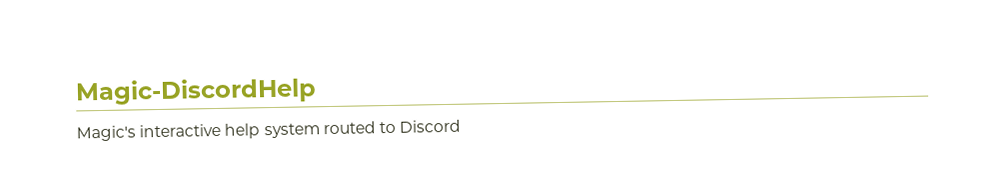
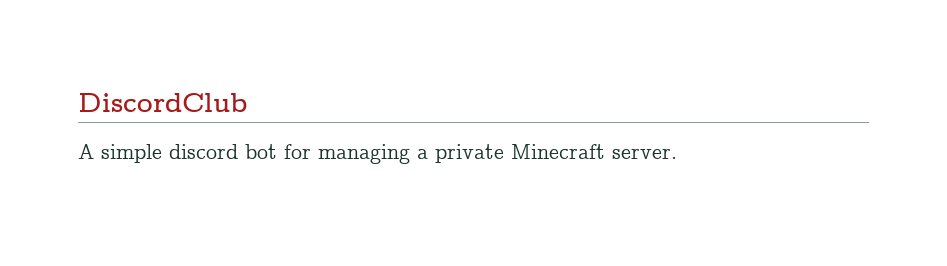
- Magic-DiscordHelp
- Magic's interactive help system routed to Discord
+ DiscordClub
+ A simple discord bot for managing a private Minecraft server.

